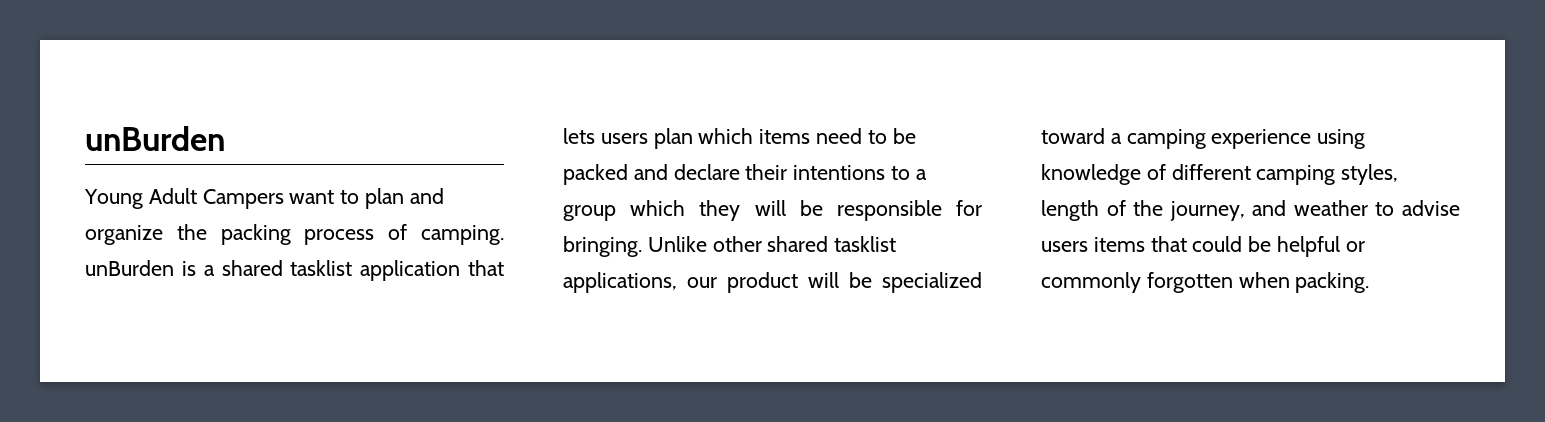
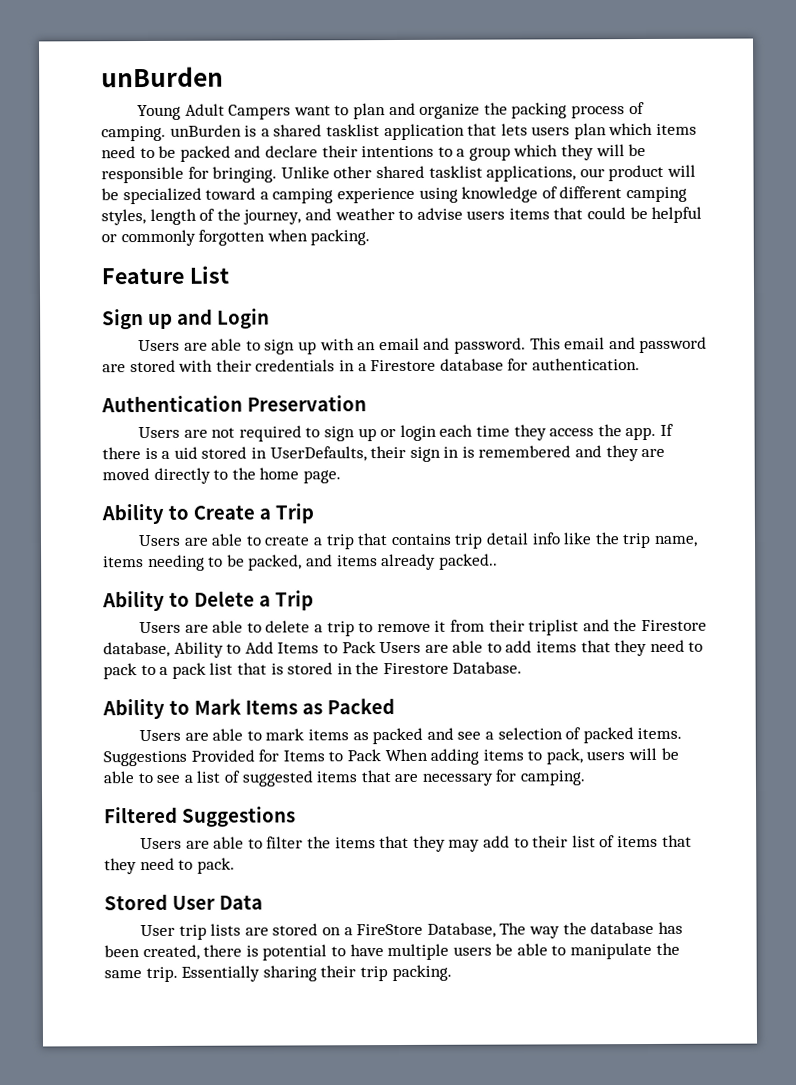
+ Feature List
+ Sign up and Login
+ Users are able to sign up with an email and password. This email and password are stored with their credentials in a Firestore database for authentication.
+ Authentication Preservation
+ Users are not required to sign up or login each time they access the app. If there is a uid stored in UserDefaults, their sign in is remembered and they are moved directly to the home page.
+ Ability to Create a Trip
+ Users are able to create a trip that contains trip detail info like the trip name, items needing to be packed, and items already packed..
+ Ability to Delete a Trip
+ Users are able to delete a trip to remove it from their triplist and the Firestore database, Ability to Add Items to Pack Users are able to add items that they need to pack to a pack list that is stored in the Firestore Database.
+ Ability to Mark Items as Packed
+ Users are able to mark items as packed and see a selection of packed items. Suggestions Provided for Items to Pack When adding items to pack, users will be able to see a list of suggested items that are necessary for camping.
+ Filtered Suggestions
+ Users are able to filter the items that they may add to their list of items that they need to pack.
+ Stored User Data
+ User trip lists are stored on a FireStore Database, The way the database has been created, there is potential to have multiple users be able to manipulate the same trip. Essentially sharing their trip packing.

